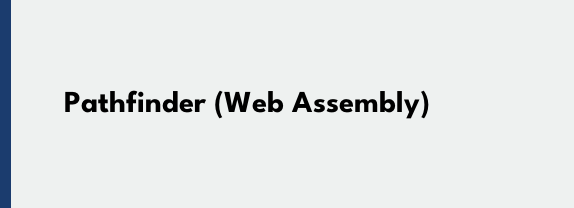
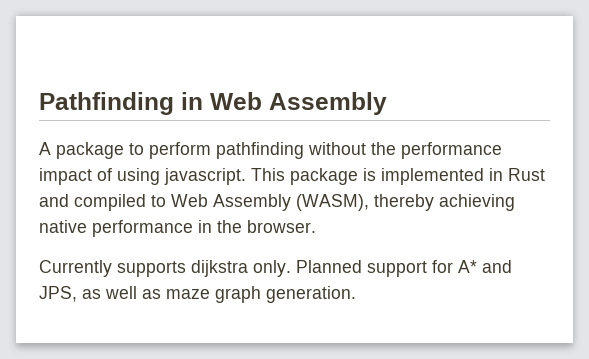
- Pathfinder (Web Assembly)
+ Pathfinding in Web Assembly
+ A package to perform pathfinding without the performance impact of using javascript. This package is implemented in Rust and compiled to Web Assembly (WASM), thereby achieving native performance in the browser.
+ Currently supports dijkstra only. Planned support for A* and JPS, as well as maze graph generation.

